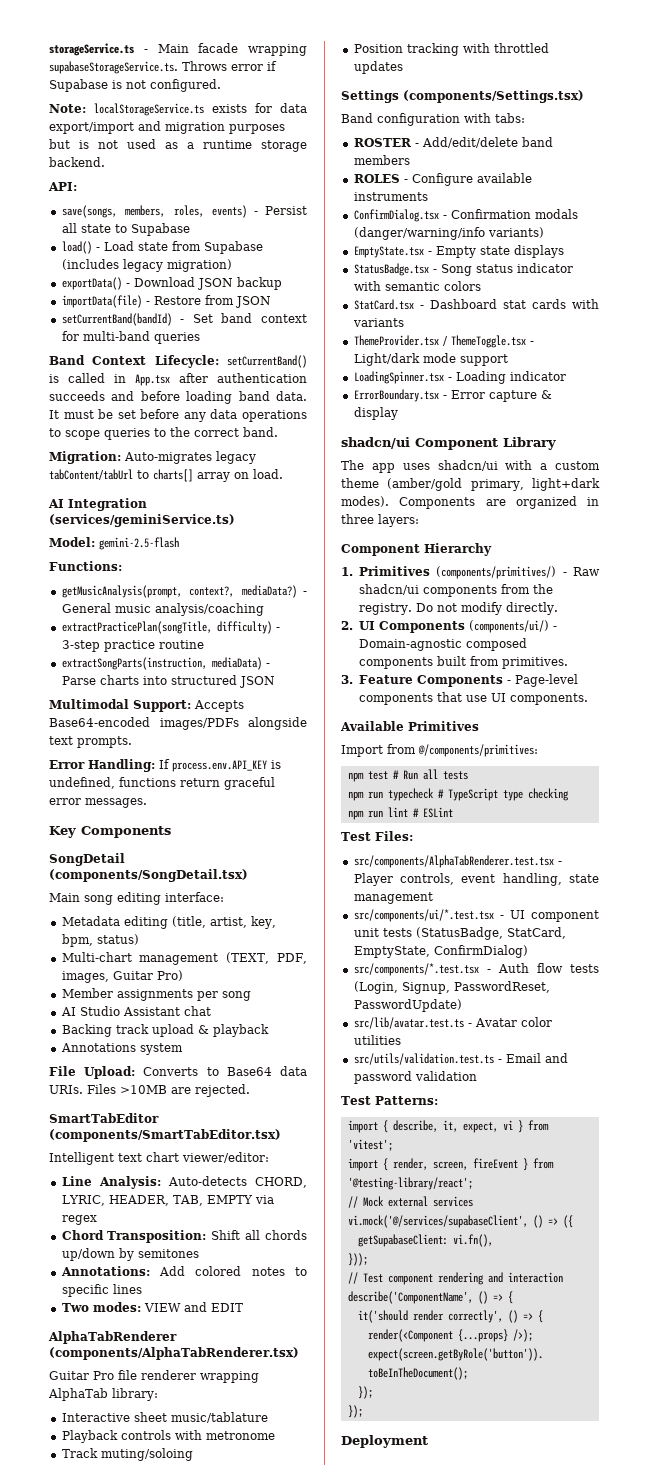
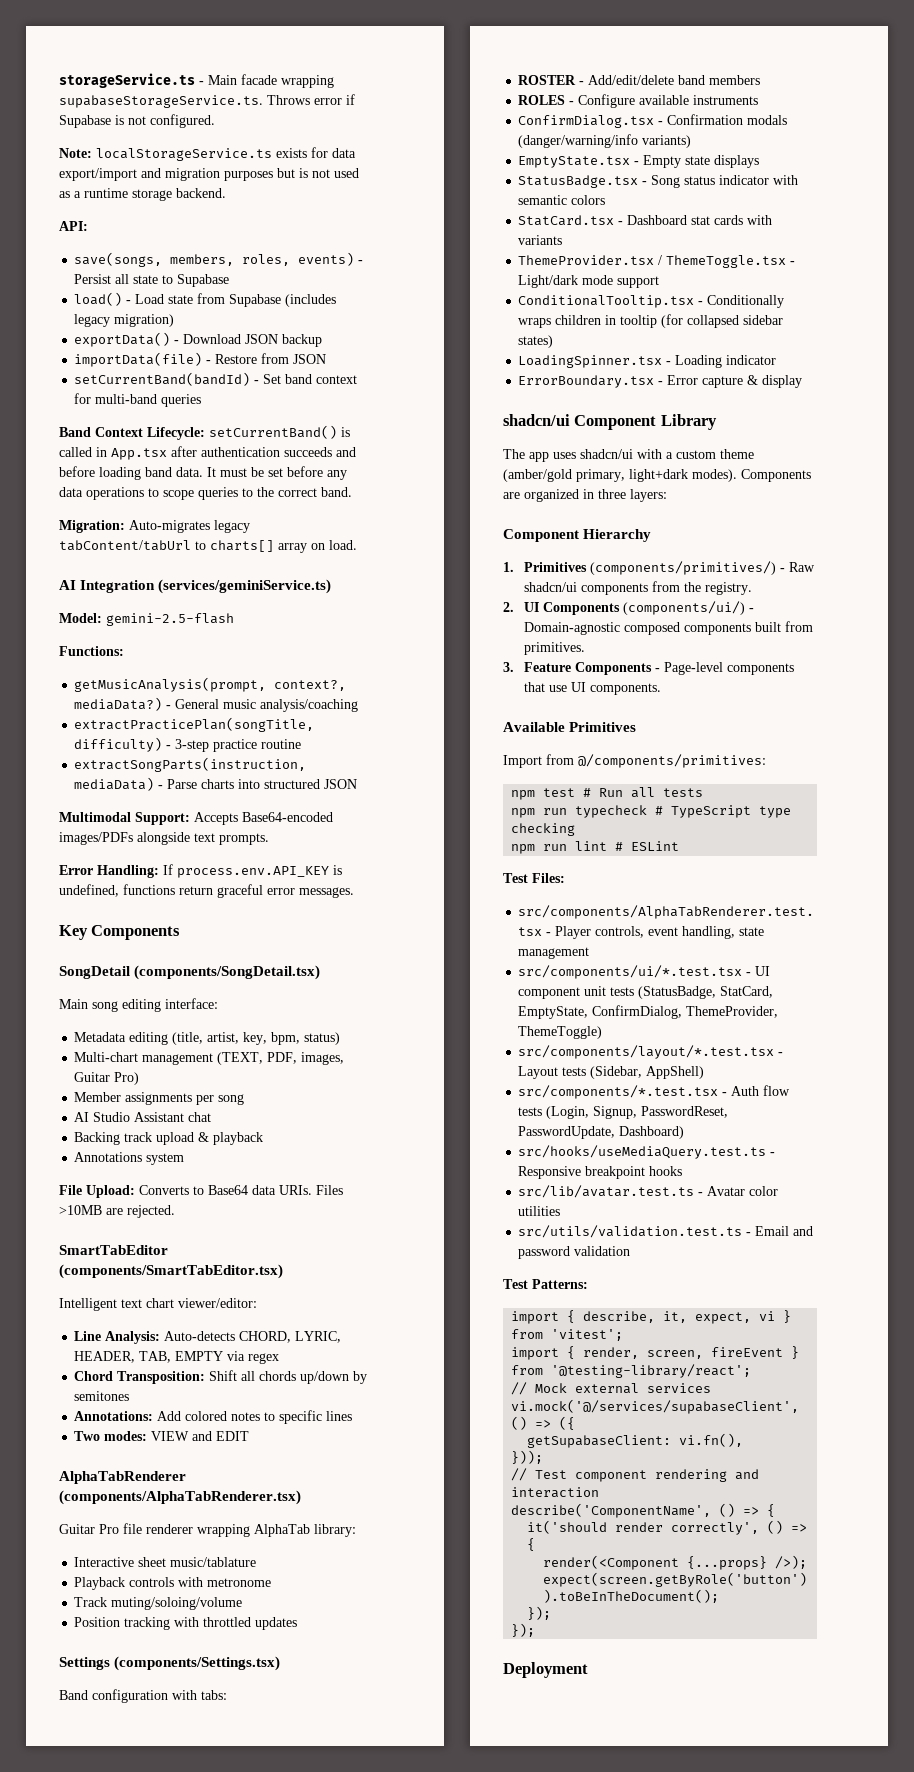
- Track muting/soloing
+ Track muting/soloing/volume
+ ConditionalTooltip.tsx - Conditionally wraps children in tooltip (for collapsed sidebar states)
- Do not modify directly.
- src/components/ui/*.test.tsx - UI component unit tests (StatusBadge, StatCard, EmptyState, ConfirmDialog)
+ src/components/ui/*.test.tsx - UI component unit tests (StatusBadge, StatCard, EmptyState, ConfirmDialog, ThemeProvider, ThemeToggle)
+ src/components/layout/*.test.tsx - Layout tests (Sidebar, AppShell)
- src/components/*.test.tsx - Auth flow tests (Login, Signup, PasswordReset, PasswordUpdate)
+ src/components/*.test.tsx - Auth flow tests (Login, Signup, PasswordReset, PasswordUpdate, Dashboard)
+ src/hooks/useMediaQuery.test.ts - Responsive breakpoint hooks

